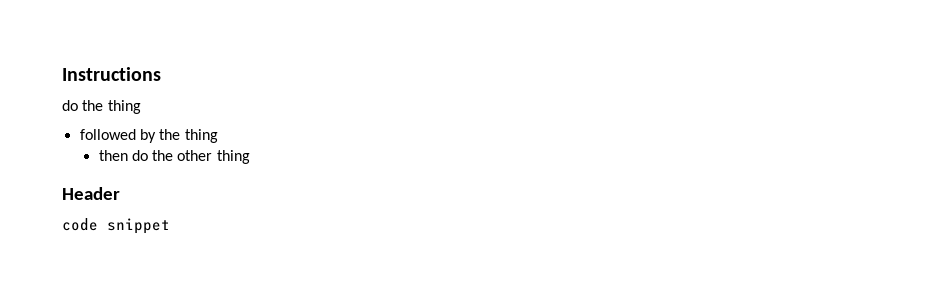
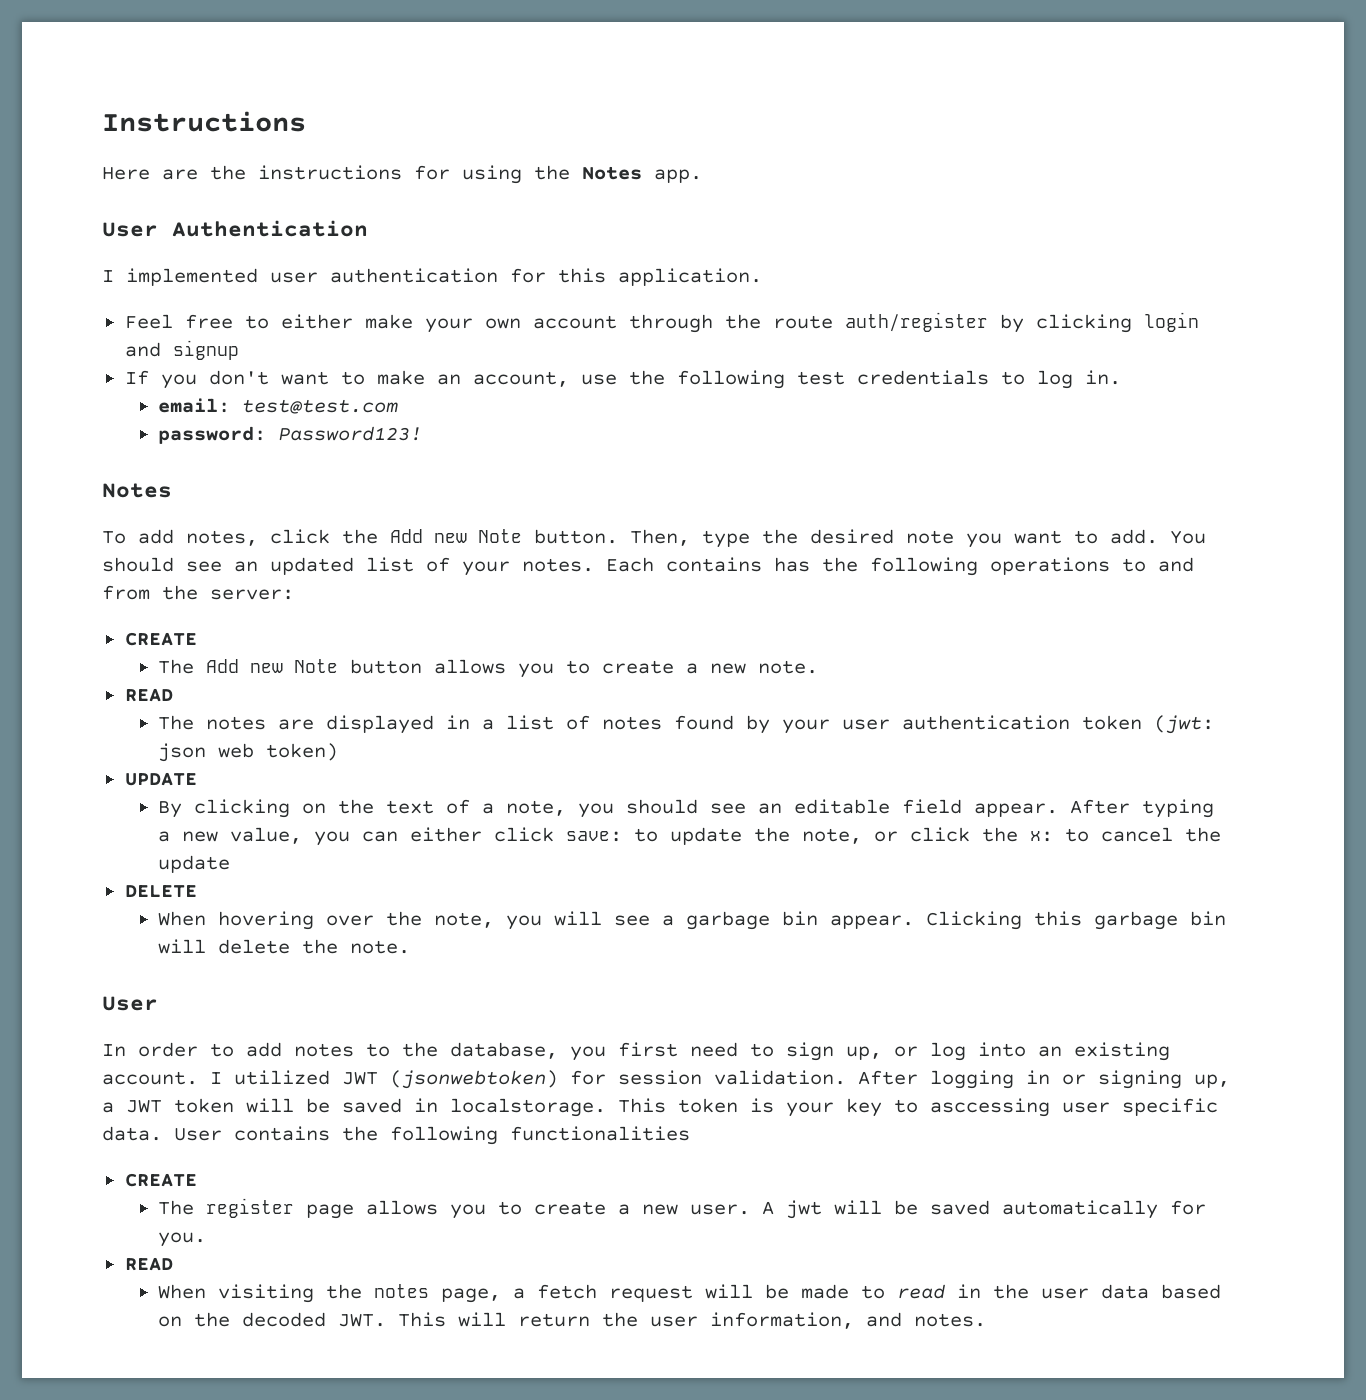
- do the thing
- followed by the thing
- then do the other thing
- Header
- code snippet
+ Here are the instructions for using the Notes app.
+ User Authentication
+ I implemented user authentication for this application.
+ Feel free to either make your own account through the route auth/register by clicking login and signup
+ If you don't want to make an account, use the following test credentials to log in.
+ email: test@test.com
+ password: Password123!
+ Notes
+ To add notes, click the Add new Note button. Then, type the desired note you want to add. You should see an updated list of your notes. Each contains has the following operations to and from the server:
+ CREATE
+ The Add new Note button allows you to create a new note.
+ READ
+ The notes are displayed in a list of notes found by your user authentication token (jwt: json web token)
+ UPDATE
+ By clicking on the text of a note, you should see an editable field appear. After typing a new value, you can either click save: to update the note, or click the x: to cancel the update
+ DELETE
+ When hovering over the note, you will see a garbage bin appear. Clicking this garbage bin will delete the note.
+ User
+ In order to add notes to the database, you first need to sign up, or log into an existing account. I utilized JWT (jsonwebtoken) for session validation. After logging in or signing up, a JWT token will be saved in localstorage. This token is your key to asccessing user specific data. User contains the following functionalities
+ CREATE
+ The register page allows you to create a new user. A jwt will be saved automatically for you.
+ READ
+ When visiting the notes page, a fetch request will be made to read in the user data based on the decoded JWT. This will return the user information, and notes.

